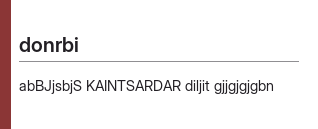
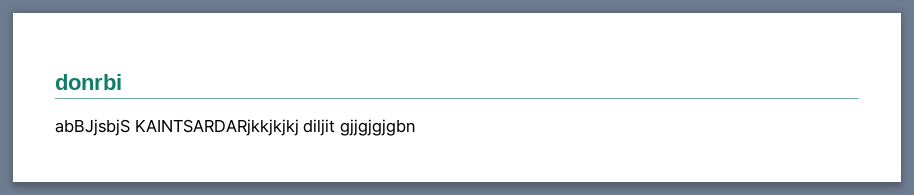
- abBJjsbjS KAINTSARDAR diljit gjjgjgjgbn
+ abBJjsbjS KAINTSARDARjkkjkjkj diljit gjjgjgjgbn

